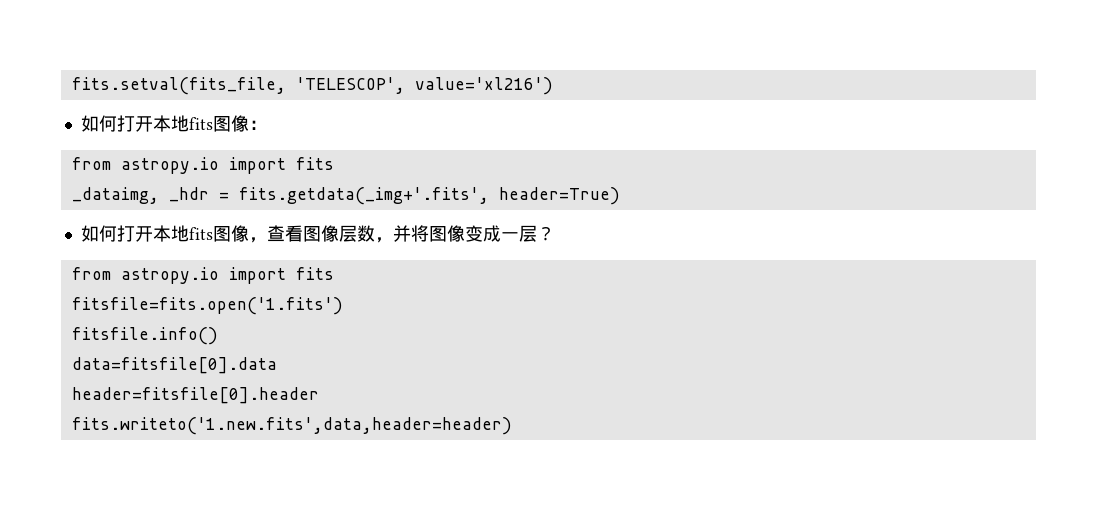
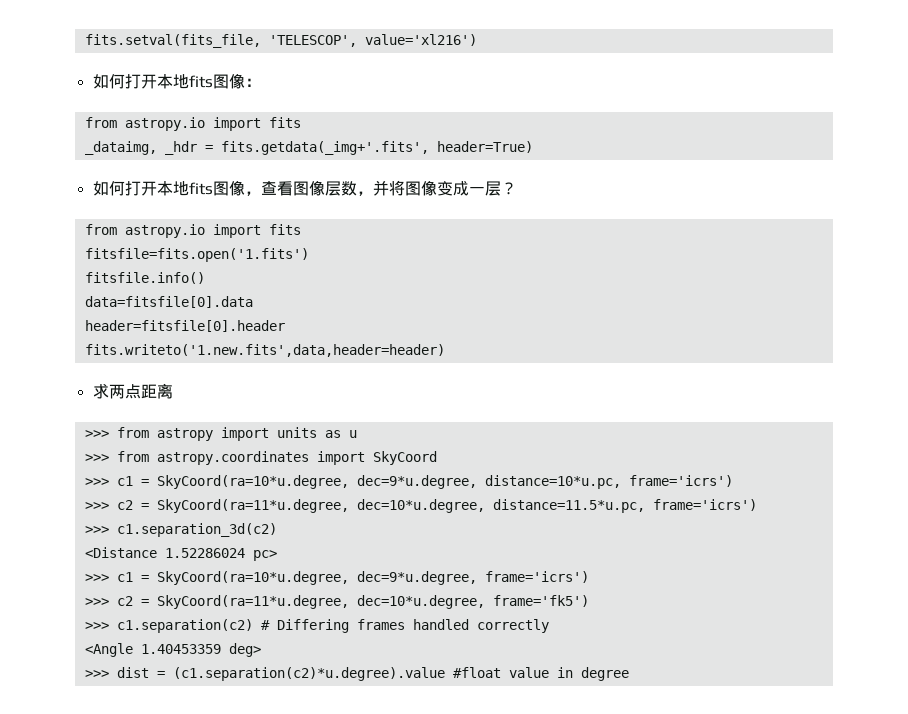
+ 求两点距离
+ >>> from astropy import units as u
+ >>> from astropy.coordinates import SkyCoord
+ >>> c1 = SkyCoord(ra=10*u.degree, dec=9*u.degree, distance=10*u.pc, frame='icrs')
+ >>> c2 = SkyCoord(ra=11*u.degree, dec=10*u.degree, distance=11.5*u.pc, frame='icrs')
+ >>> c1.separation_3d(c2)
+ <Distance 1.52286024 pc>
+ >>> c1 = SkyCoord(ra=10*u.degree, dec=9*u.degree, frame='icrs')
+ >>> c2 = SkyCoord(ra=11*u.degree, dec=10*u.degree, frame='fk5')
+ >>> c1.separation(c2) # Differing frames handled correctly
+ <Angle 1.40453359 deg>
+ >>> dist = (c1.separation(c2)*u.degree).value #float value in degree

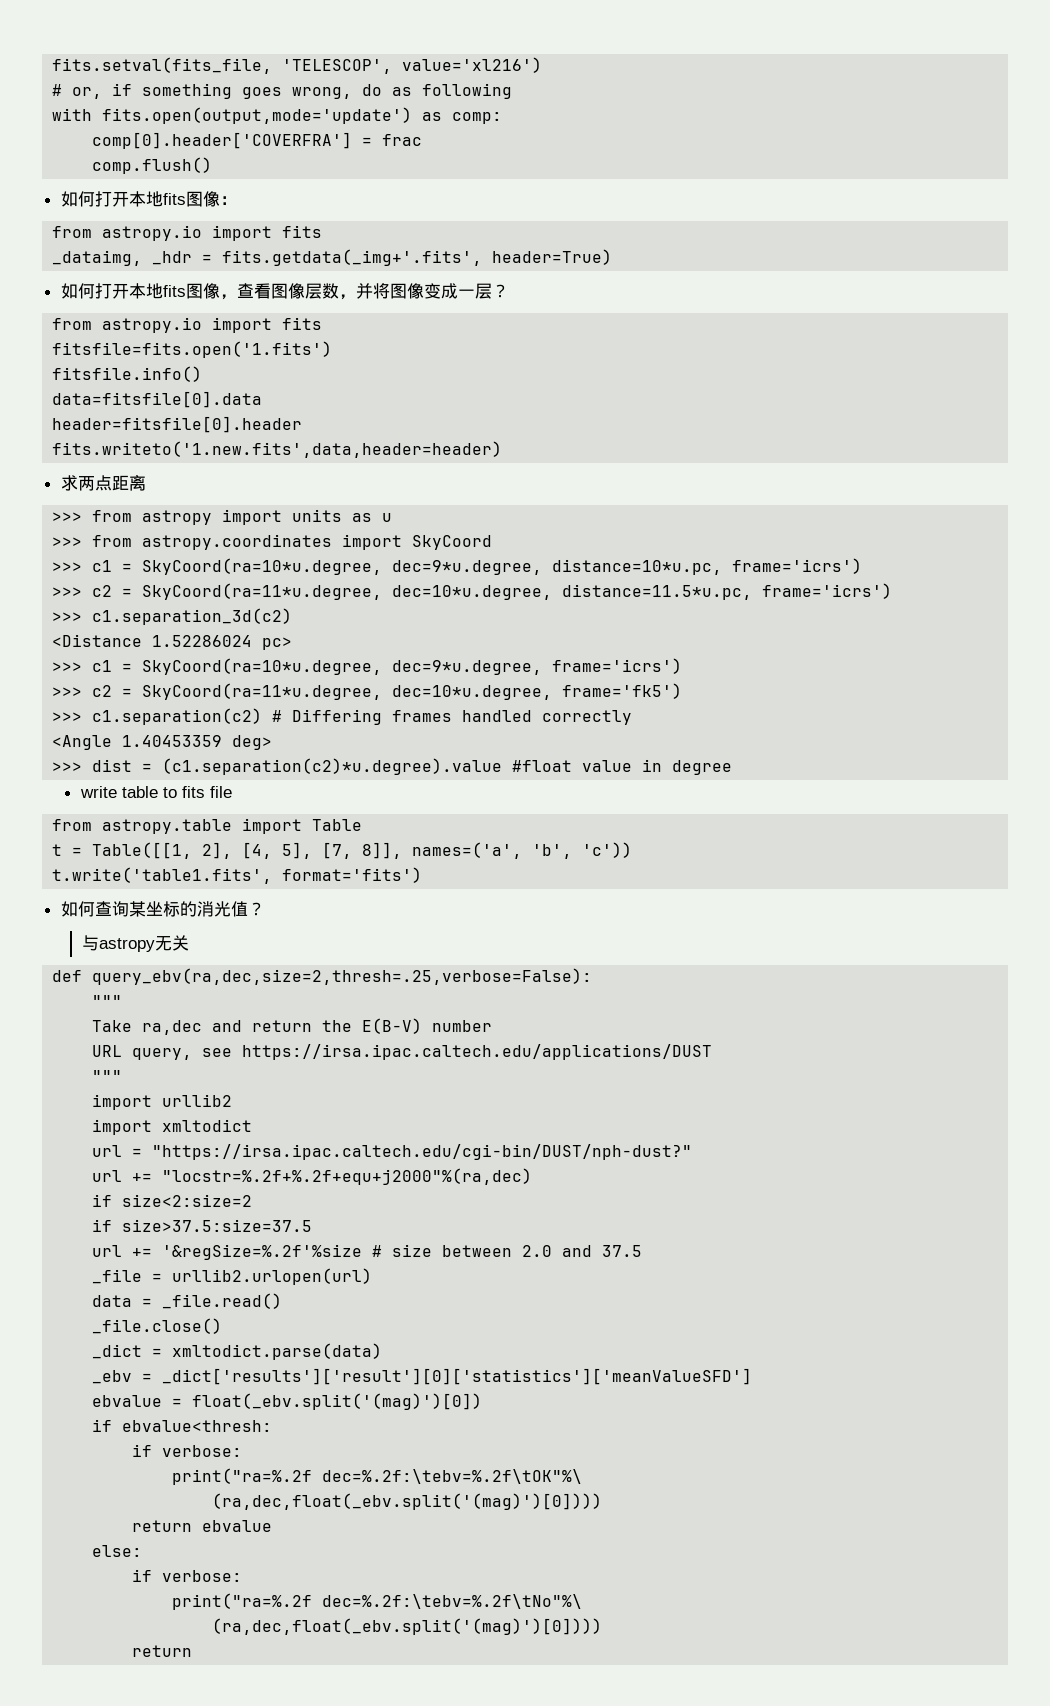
+ # or, if something goes wrong, do as following
+ with fits.open(output,mode='update') as comp:
+ comp[0].header['COVERFRA'] = frac
+ comp.flush()
+ write table to fits file
+ from astropy.table import Table
+ t = Table([[1, 2], [4, 5], [7, 8]], names=('a', 'b', 'c'))
+ t.write('table1.fits', format='fits')
+ 如何查询某坐标的消光值？
+ 与astropy无关
+ def query_ebv(ra,dec,size=2,thresh=.25,verbose=False):
+ """
+ Take ra,dec and return the E(B-V) number
+ URL query, see https://irsa.ipac.caltech.edu/applications/DUST
+ """
+ import urllib2
+ import xmltodict
+ url = "https://irsa.ipac.caltech.edu/cgi-bin/DUST/nph-dust?"
+ url += "locstr=%.2f+%.2f+equ+j2000"%(ra,dec)
+ if size<2:size=2
+ if size>37.5:size=37.5
+ url += '&regSize=%.2f'%size # size between 2.0 and 37.5
+ _file = urllib2.urlopen(url)
+ data = _file.read()
+ _file.close()
+ _dict = xmltodict.parse(data)
+ _ebv = _dict['results']['result'][0]['statistics']['meanValueSFD']
+ ebvalue = float(_ebv.split('(mag)')[0])
+ if ebvalue<thresh:
+ if verbose:
+ print("ra=%.2f dec=%.2f:\tebv=%.2f\tOK"%\
+ (ra,dec,float(_ebv.split('(mag)')[0])))
+ return ebvalue
+ else:
+ if verbose:
+ print("ra=%.2f dec=%.2f:\tebv=%.2f\tNo"%\
+ (ra,dec,float(_ebv.split('(mag)')[0])))
+ return

